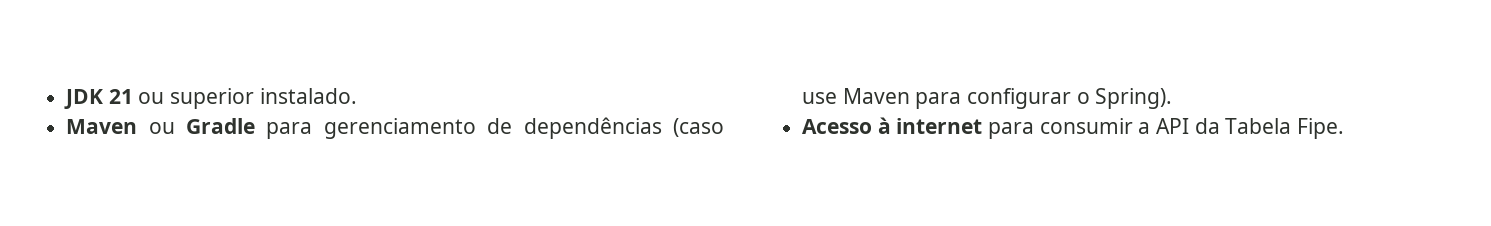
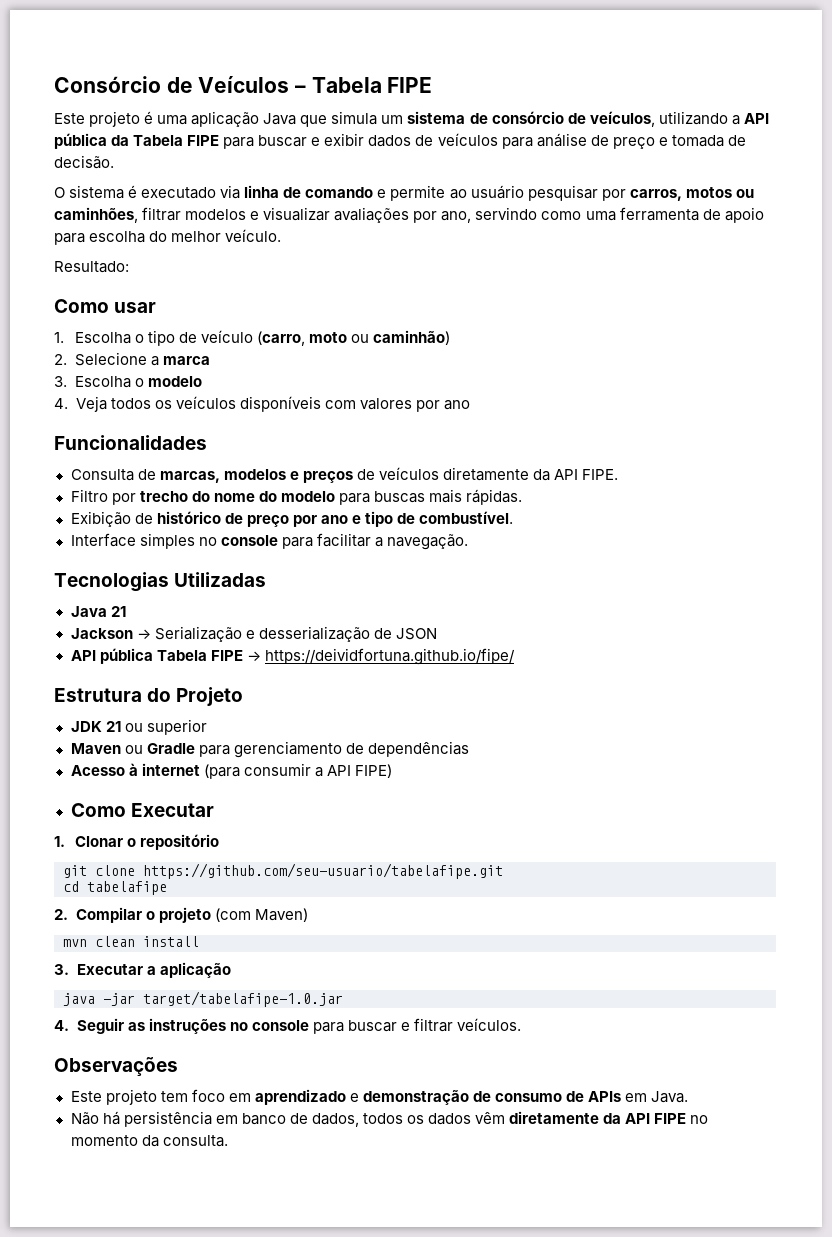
+ Consórcio de Veículos – Tabela FIPE
+ Este projeto é uma aplicação Java que simula um sistema de consórcio de veículos, utilizando a API pública da Tabela FIPE para buscar e exibir dados de veículos para análise de preço e tomada de decisão.
+ O sistema é executado via linha de comando e permite ao usuário pesquisar por carros, motos ou caminhões, filtrar modelos e visualizar avaliações por ano, servindo como uma ferramenta de apoio para escolha do melhor veículo.
+ Resultado:
+ Como usar
+ 1. Escolha o tipo de veículo (carro, moto ou caminhão)
+ 2. Selecione a marca
+ 3. Escolha o modelo
+ 4. Veja todos os veículos disponíveis com valores por ano
+ Funcionalidades
+ Consulta de marcas, modelos e preços de veículos diretamente da API FIPE.
+ Filtro por trecho do nome do modelo para buscas mais rápidas.
+ Exibição de histórico de preço por ano e tipo de combustível.
+ Interface simples no console para facilitar a navegação.
+ Tecnologias Utilizadas
+ Java 21
+ Jackson → Serialização e desserialização de JSON
+ API pública Tabela FIPE → https://deividfortuna.github.io/fipe/
+ Estrutura do Projeto
- JDK 21 ou superior instalado.
+ JDK 21 ou superior
- Maven ou Gradle para gerenciamento de dependências (caso use Maven para configurar o Spring).
+ Maven ou Gradle para gerenciamento de dependências
- Acesso à internet para consumir a API da Tabela Fipe.
+ Acesso à internet (para consumir a API FIPE)
+ Como Executar
+ 1. Clonar o repositório
+ git clone https://github.com/seu-usuario/tabelafipe.git
+ cd tabelafipe
+ 2. Compilar o projeto (com Maven)
+ mvn clean install
+ 3. Executar a aplicação
+ java -jar target/tabelafipe-1.0.jar
+ 4. Seguir as instruções no console para buscar e filtrar veículos.
+ Observações
+ Este projeto tem foco em aprendizado e demonstração de consumo de APIs em Java.
+ Não há persistência em banco de dados, todos os dados vêm diretamente da API FIPE no momento da consulta.

